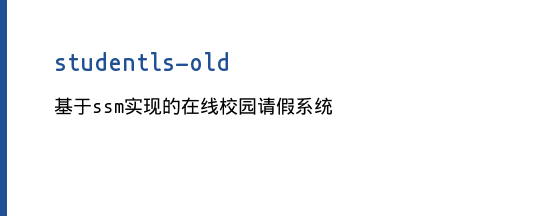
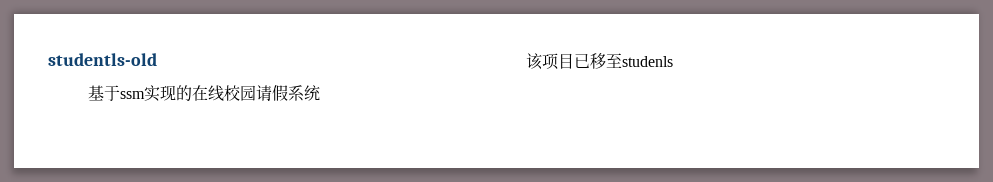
+ 该项目已移至studenls

